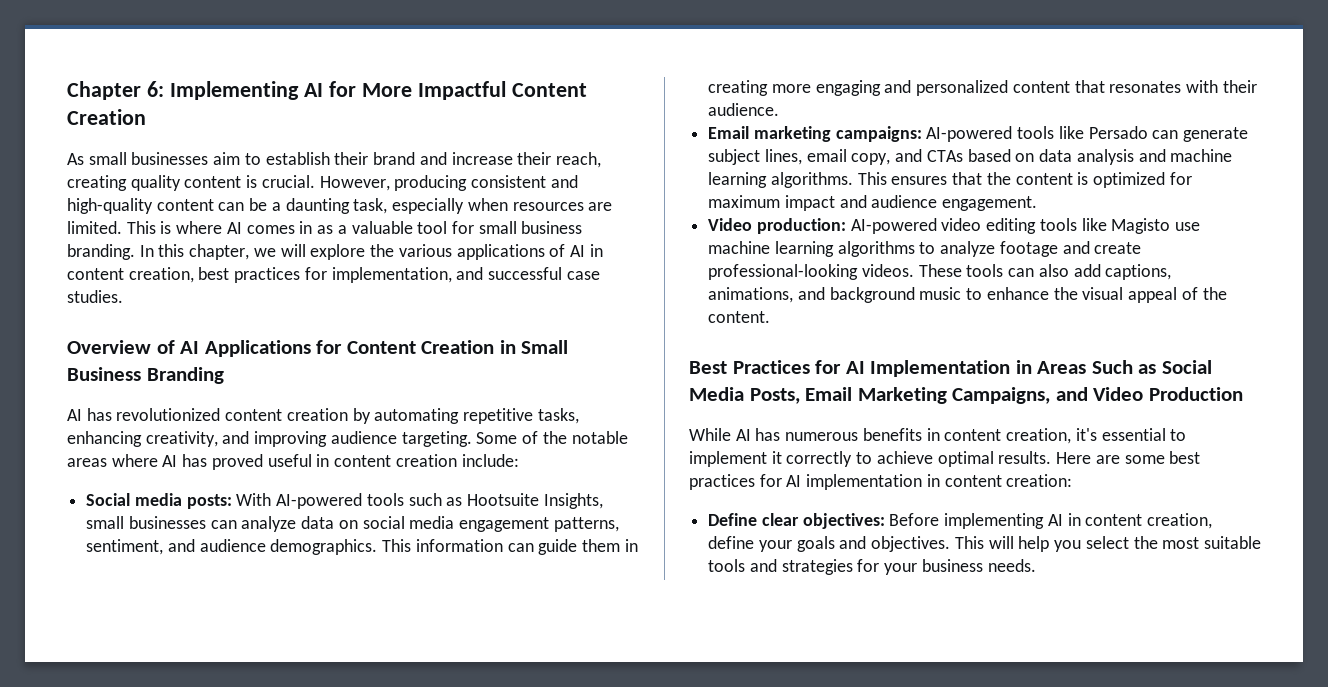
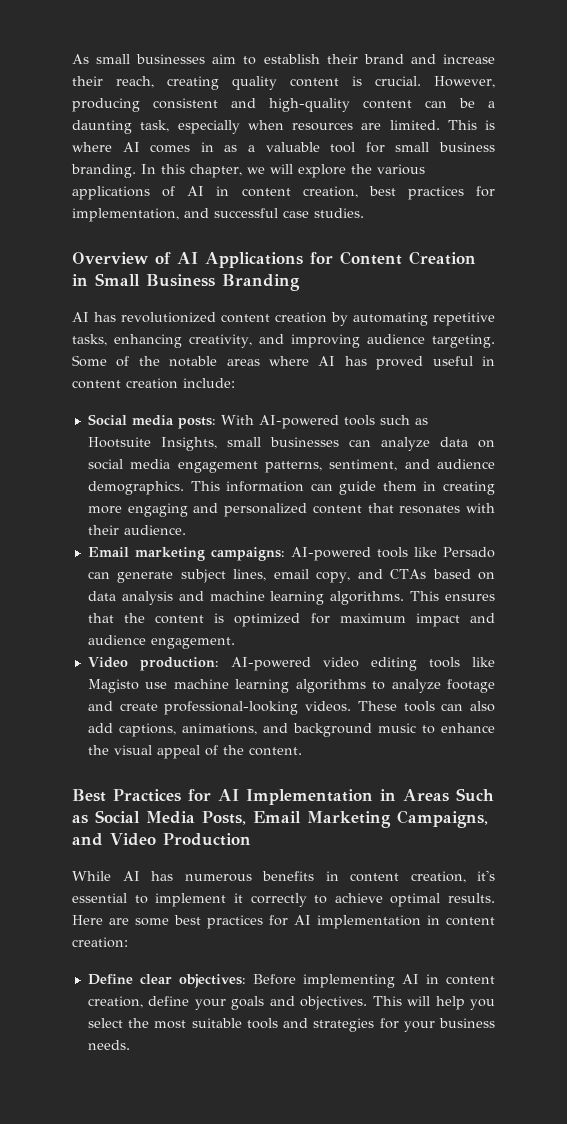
- Chapter 6: Implementing AI for More Impactful Content Creation

